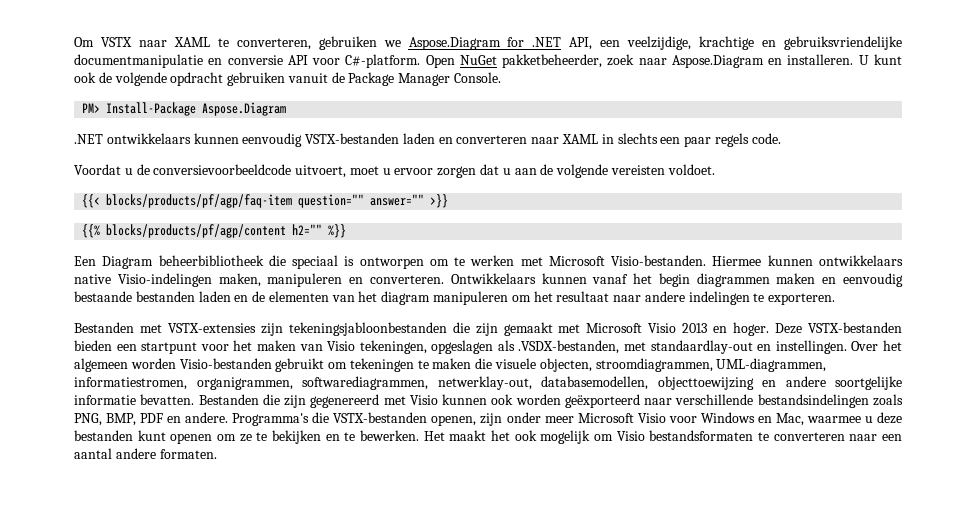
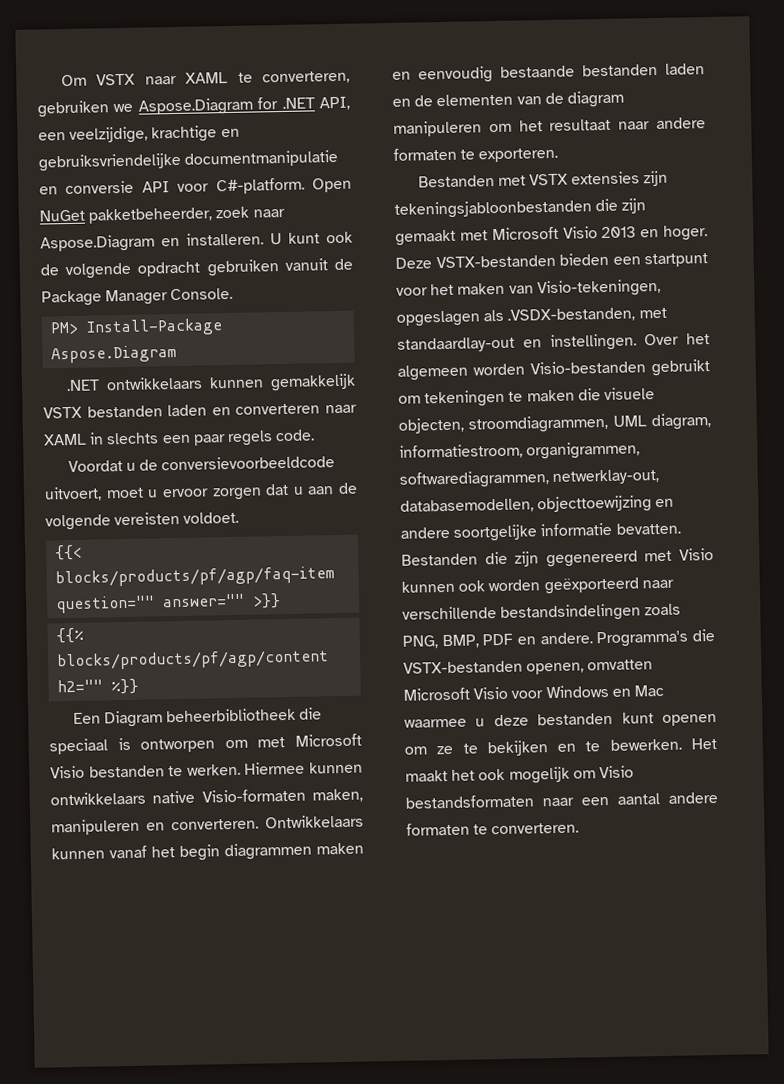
- .NET ontwikkelaars kunnen eenvoudig VSTX-bestanden laden en converteren naar XAML in slechts een paar regels code.
+ .NET ontwikkelaars kunnen gemakkelijk VSTX bestanden laden en converteren naar XAML in slechts een paar regels code.
- Een Diagram beheerbibliotheek die speciaal is ontworpen om te werken met Microsoft Visio-bestanden.
+ Een Diagram beheerbibliotheek die speciaal is ontworpen om met Microsoft Visio bestanden te werken.
- Hiermee kunnen ontwikkelaars native Visio-indelingen maken, manipuleren en converteren.
+ Hiermee kunnen ontwikkelaars native Visio-formaten maken, manipuleren en converteren.
- Ontwikkelaars kunnen vanaf het begin diagrammen maken en eenvoudig bestaande bestanden laden en de elementen van het diagram manipuleren om het resultaat naar andere indelingen te exporteren.
+ Ontwikkelaars kunnen vanaf het begin diagrammen maken en eenvoudig bestaande bestanden laden en de elementen van de diagram manipuleren om het resultaat naar andere formaten te exporteren.
- Bestanden met VSTX-extensies zijn tekeningsjabloonbestanden die zijn gemaakt met Microsoft Visio 2013 en hoger.
+ Bestanden met VSTX extensies zijn tekeningsjabloonbestanden die zijn gemaakt met Microsoft Visio 2013 en hoger.
- Deze VSTX-bestanden bieden een startpunt voor het maken van Visio tekeningen, opgeslagen als .VSDX-bestanden, met standaardlay-out en instellingen.
+ Deze VSTX-bestanden bieden een startpunt voor het maken van Visio-tekeningen, opgeslagen als .VSDX-bestanden, met standaardlay-out en instellingen.
- Over het algemeen worden Visio-bestanden gebruikt om tekeningen te maken die visuele objecten, stroomdiagrammen, UML-diagrammen, informatiestromen, organigrammen, softwarediagrammen, netwerklay-out, databasemodellen, objecttoewijzing en andere soortgelijke informatie bevatten.
+ Over het algemeen worden Visio-bestanden gebruikt om tekeningen te maken die visuele objecten, stroomdiagrammen, UML diagram, informatiestroom, organigrammen, softwarediagrammen, netwerklay-out, databasemodellen, objecttoewijzing en andere soortgelijke informatie bevatten.
- Programma's die VSTX-bestanden openen, zijn onder meer Microsoft Visio voor Windows en Mac, waarmee u deze bestanden kunt openen om ze te bekijken en te bewerken.
+ Programma's die VSTX-bestanden openen, omvatten Microsoft Visio voor Windows en Mac waarmee u deze bestanden kunt openen om ze te bekijken en te bewerken.
- Het maakt het ook mogelijk om Visio bestandsformaten te converteren naar een aantal andere formaten.
+ Het maakt het ook mogelijk om Visio bestandsformaten naar een aantal andere formaten te converteren.

